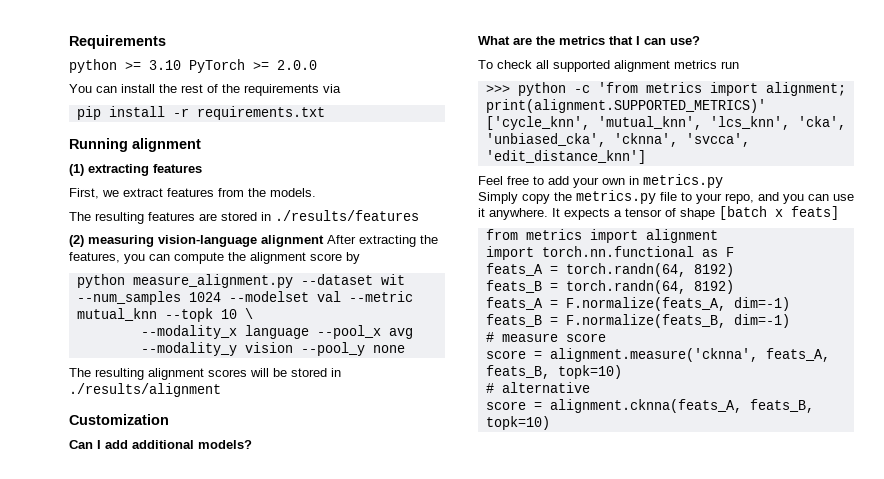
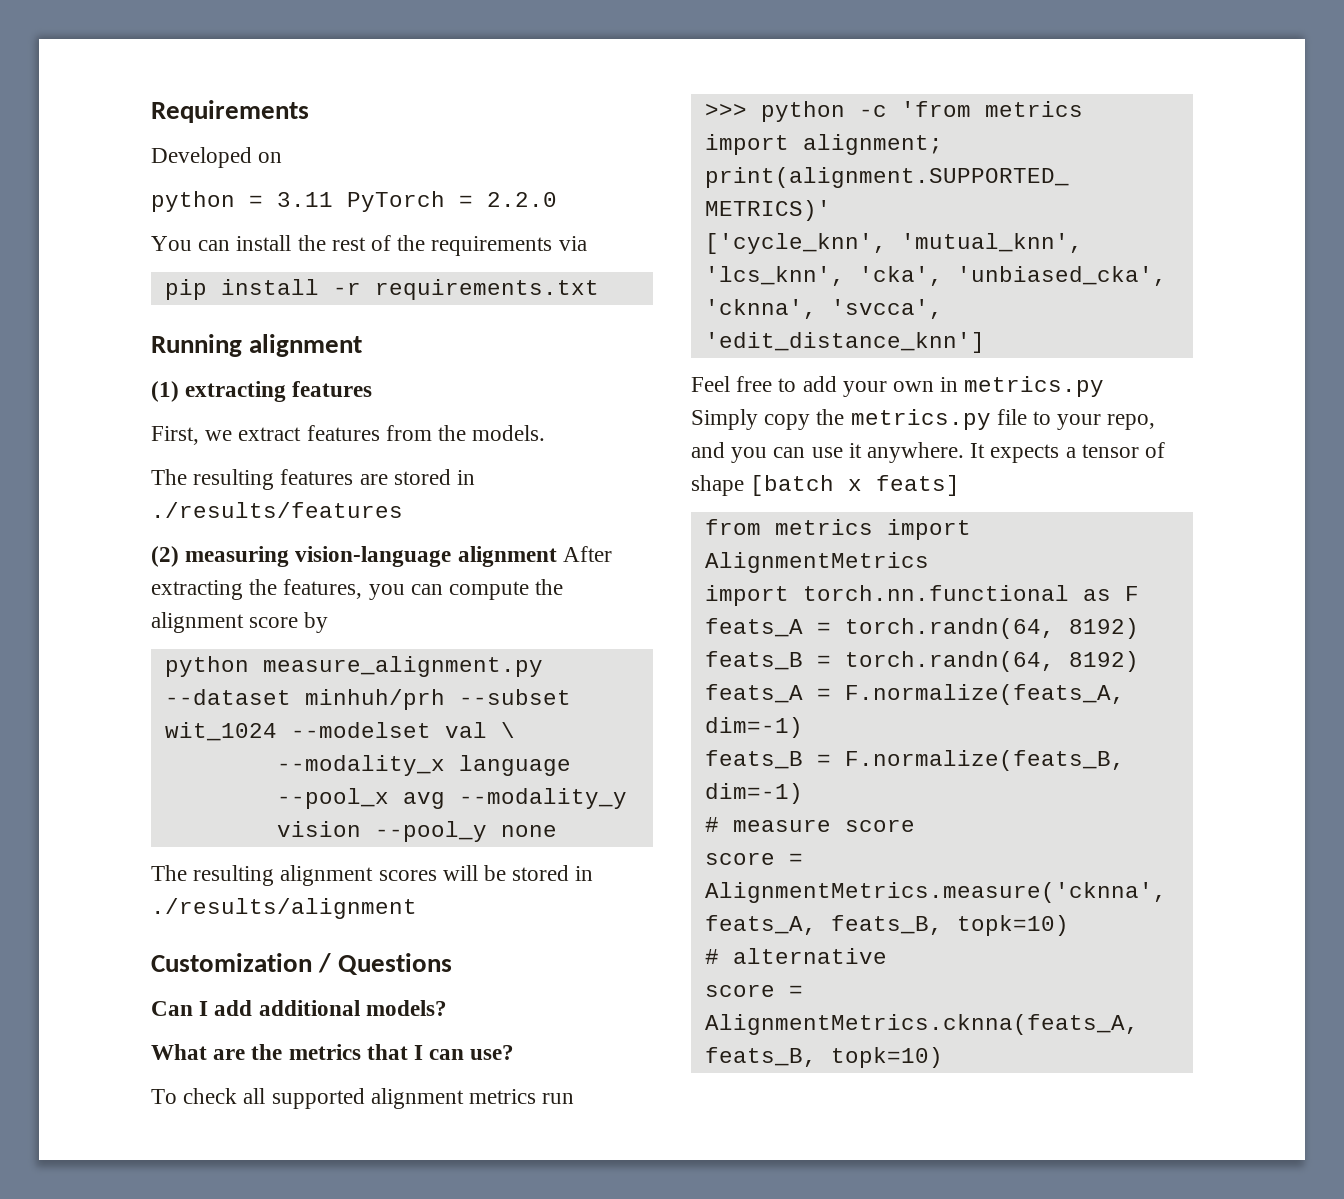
- python >= 3.10 PyTorch >= 2.0.0
+ Developed on
+ python = 3.11 PyTorch = 2.2.0
- python measure_alignment.py --dataset wit --num_samples 1024 --modelset val --metric mutual_knn --topk 10 \
+ python measure_alignment.py --dataset minhuh/prh --subset wit_1024 --modelset val \
- Customization
+ Customization / Questions
- from metrics import alignment
+ from metrics import AlignmentMetrics
- score = alignment.measure('cknna', feats_A, feats_B, topk=10)
+ score = AlignmentMetrics.measure('cknna', feats_A, feats_B, topk=10)
- score = alignment.cknna(feats_A, feats_B, topk=10)
+ score = AlignmentMetrics.cknna(feats_A, feats_B, topk=10)

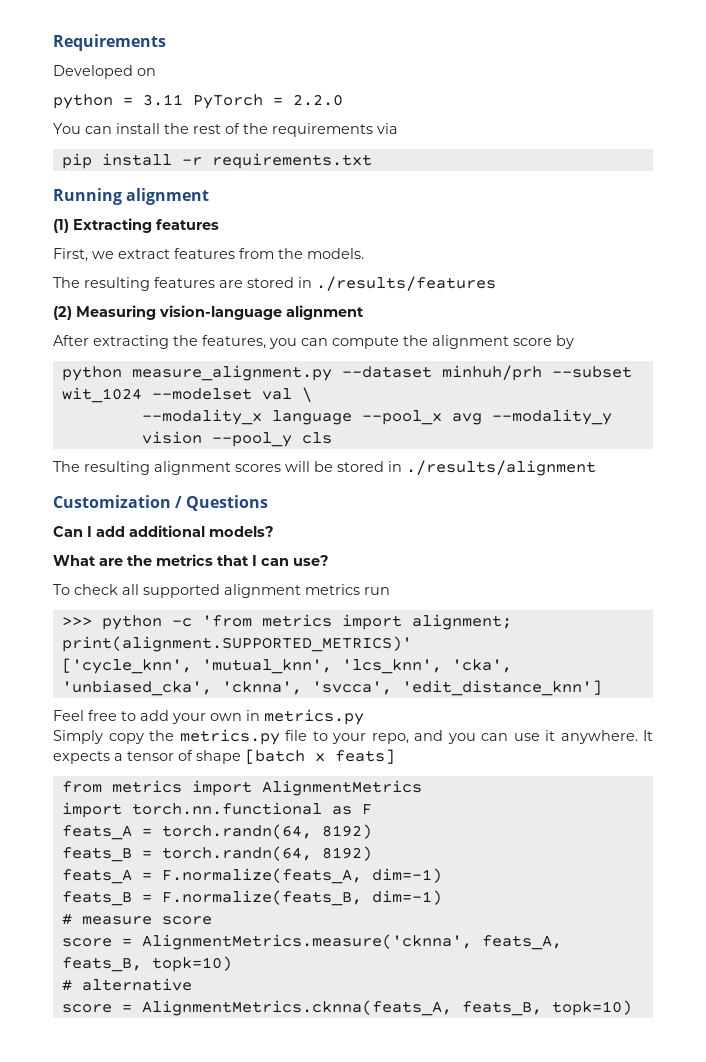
- (1) extracting features
+ (1) Extracting features
- (2) measuring vision-language alignment After extracting the features, you can compute the alignment score by
+ (2) Measuring vision-language alignment
+ After extracting the features, you can compute the alignment score by
- --modality_x language --pool_x avg --modality_y vision --pool_y none
+ --modality_x language --pool_x avg --modality_y vision --pool_y cls

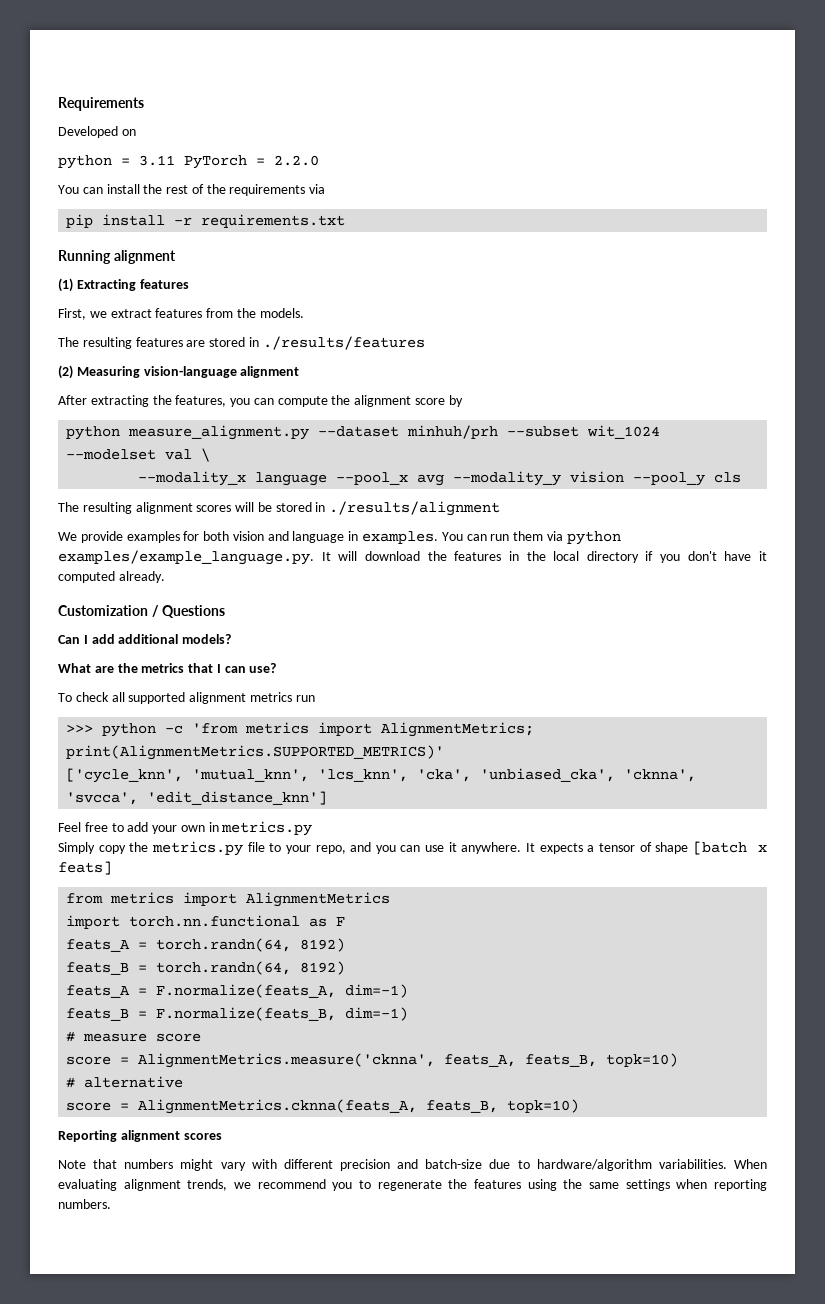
+ We provide examples for both vision and language in examples. You can run them via python examples/example_language.py. It will download the features in the local directory if you don't have it computed already.
- >>> python -c 'from metrics import alignment; print(alignment.SUPPORTED_METRICS)'
+ >>> python -c 'from metrics import AlignmentMetrics; print(AlignmentMetrics.SUPPORTED_METRICS)'
+ Reporting alignment scores
+ Note that numbers might vary with different precision and batch-size due to hardware/algorithm variabilities. When evaluating alignment trends, we recommend you to regenerate the features using the same settings when reporting numbers.

